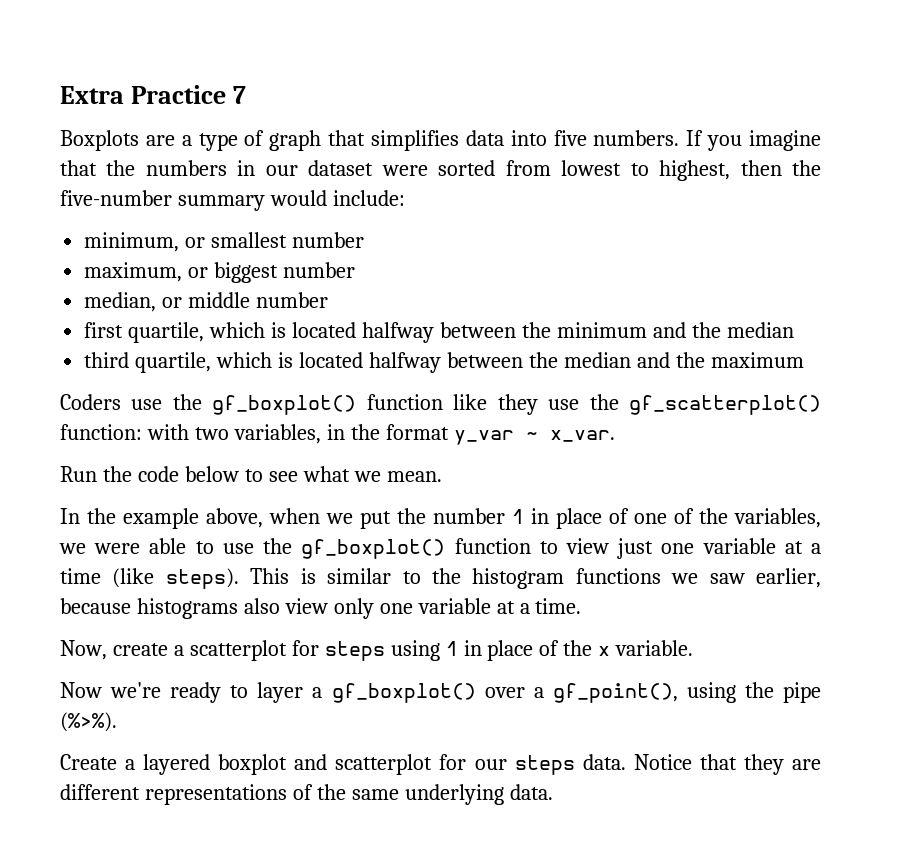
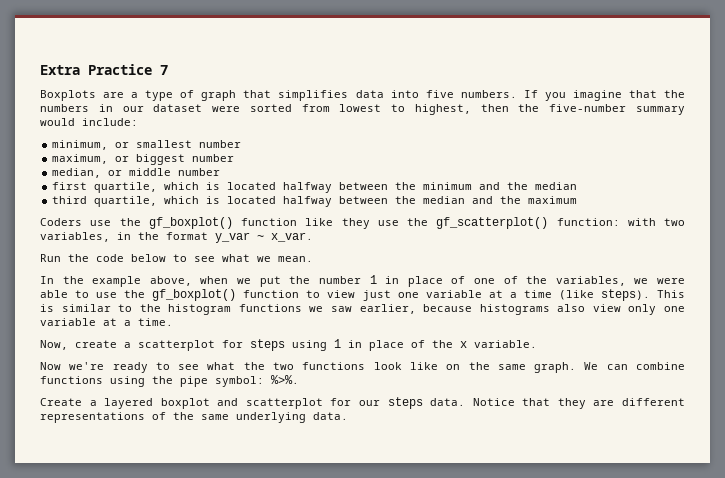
- Now we're ready to layer a gf_boxplot() over a gf_point(), using the pipe (%>%).
+ Now we're ready to see what the two functions look like on the same graph. We can combine functions using the pipe symbol: %>%.

